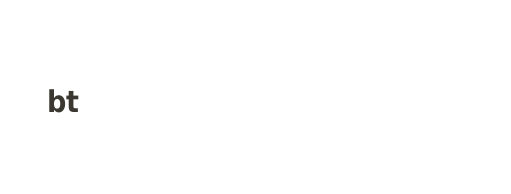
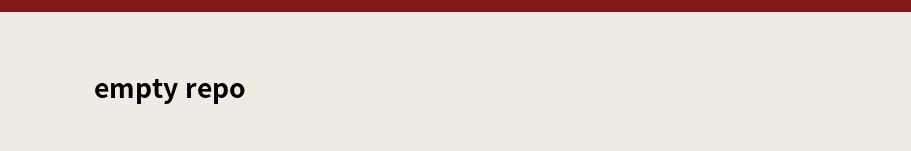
- bt
+ empty repo

